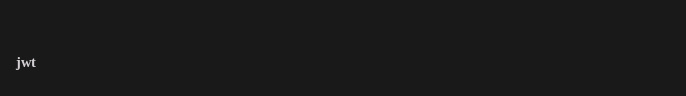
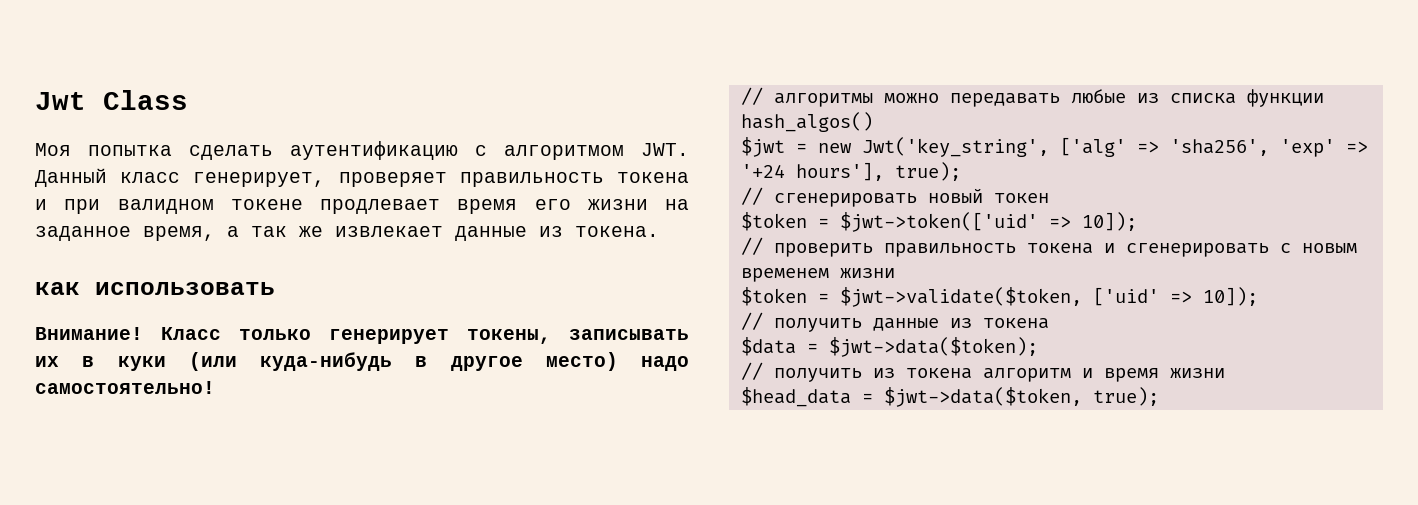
- jwt
+ Jwt Class
+ Моя попытка сделать аутентификацию с алгоритмом JWT. Данный класс генерирует, проверяет правильность токена и при валидном токене продлевает время его жизни на заданное время, а так же извлекает данные из токена.
+ как использовать
+ Внимание! Класс только генерирует токены, записывать их в куки (или куда-нибудь в другое место) надо самостоятельно!
+ // алгоритмы можно передавать любые из списка функции hash_algos()
+ $jwt = new Jwt('key_string', ['alg' => 'sha256', 'exp' => '+24 hours'], true);
+ // сгенерировать новый токен
+ $token = $jwt->token(['uid' => 10]);
+ // проверить правильность токена и сгенерировать с новым временем жизни
+ $token = $jwt->validate($token, ['uid' => 10]);
+ // получить данные из токена
+ $data = $jwt->data($token);
+ // получить из токена алгоритм и время жизни
+ $head_data = $jwt->data($token, true);

